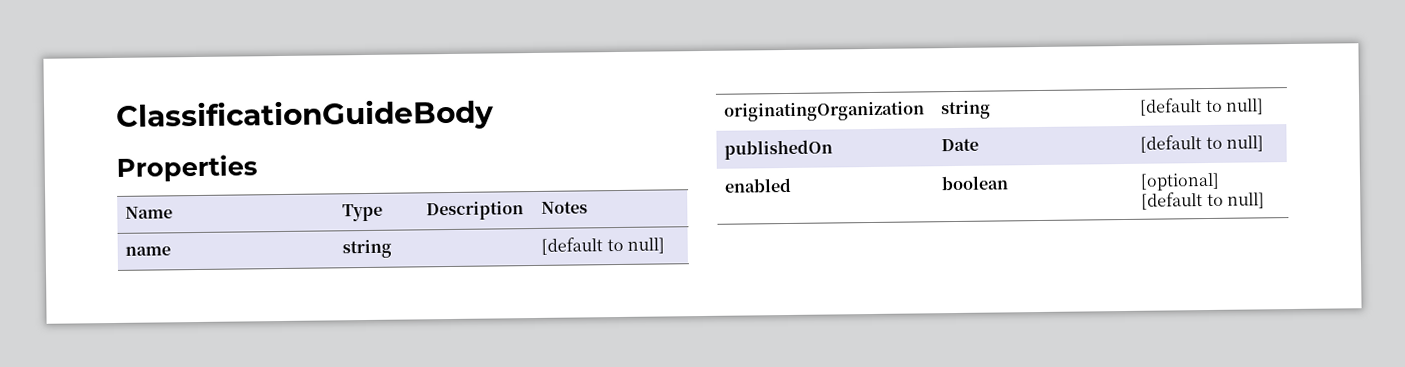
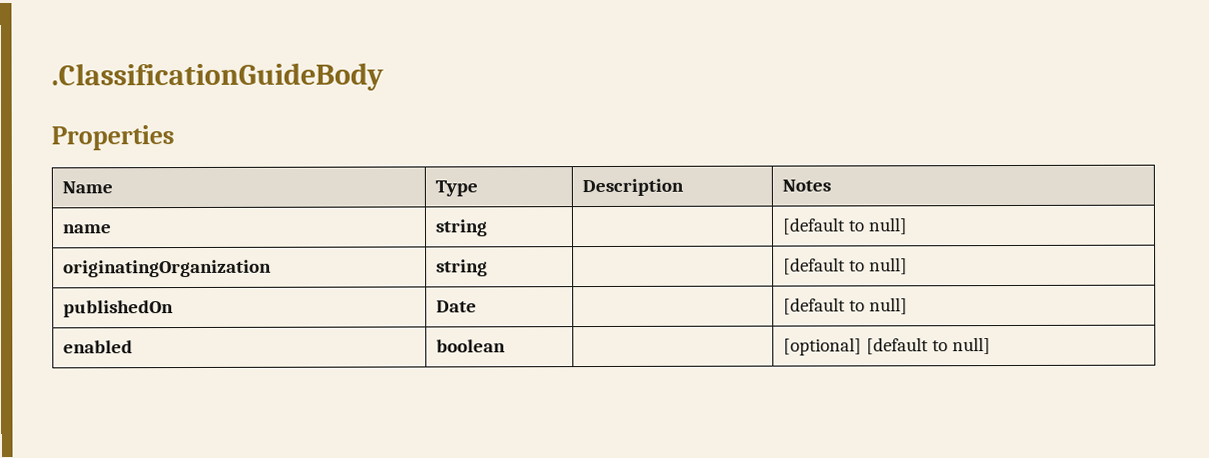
- ClassificationGuideBody
+ .ClassificationGuideBody

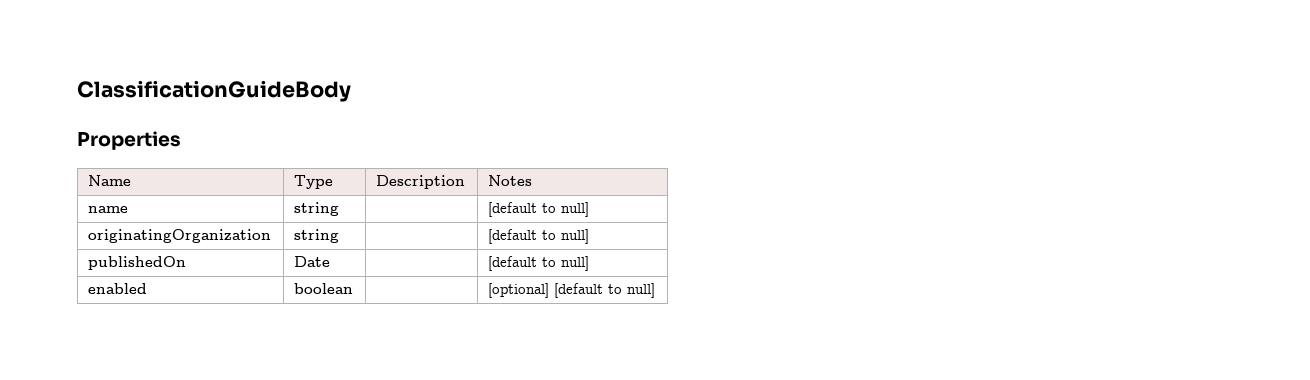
- .ClassificationGuideBody
+ ClassificationGuideBody

